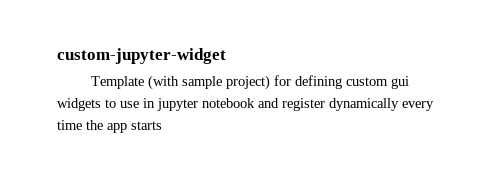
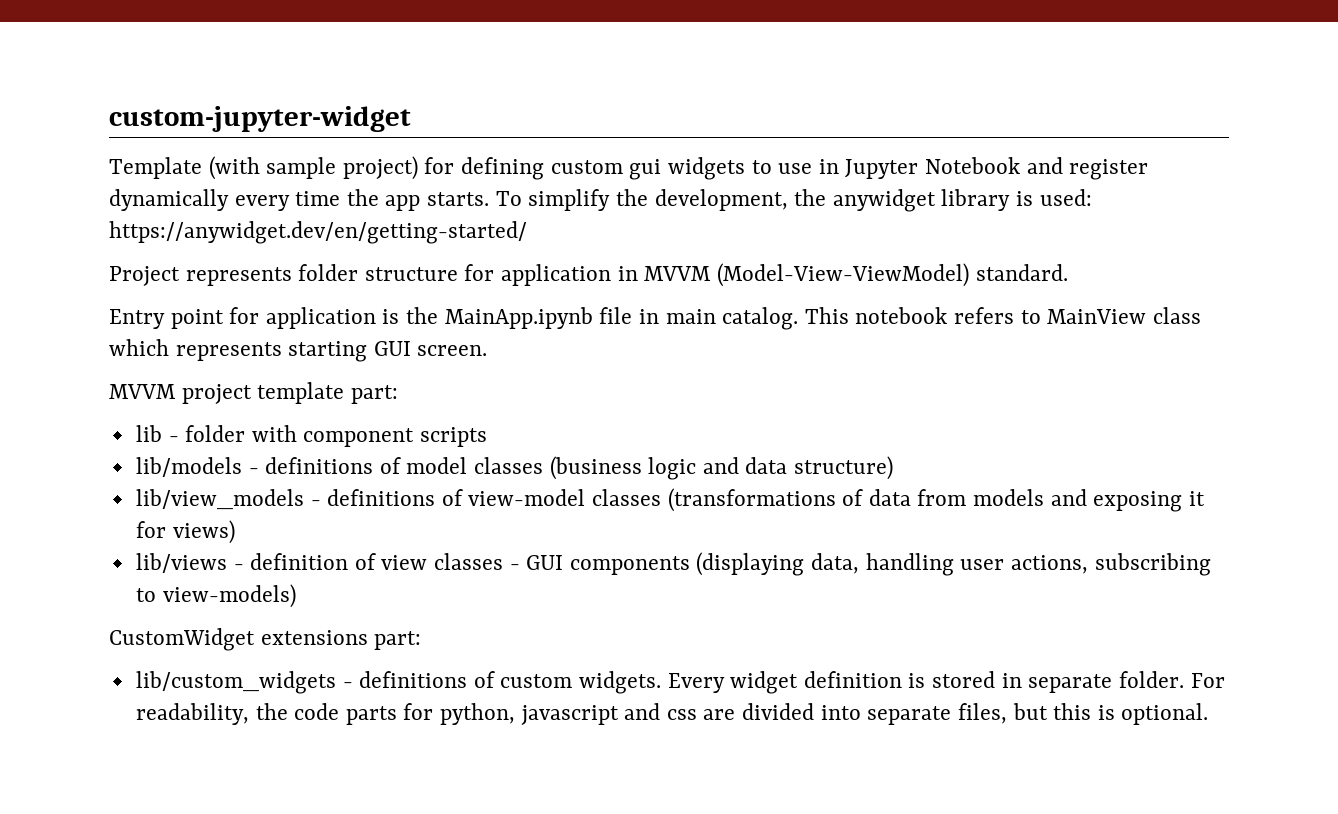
- Template (with sample project) for defining custom gui widgets to use in jupyter notebook and register dynamically every time the app starts
+ Template (with sample project) for defining custom gui widgets to use in Jupyter Notebook and register dynamically every time the app starts. To simplify the development, the anywidget library is used: https://anywidget.dev/en/getting-started/
+ Project represents folder structure for application in MVVM (Model-View-ViewModel) standard.
+ Entry point for application is the MainApp.ipynb file in main catalog. This notebook refers to MainView class which represents starting GUI screen.
+ MVVM project template part:
+ lib - folder with component scripts
+ lib/models - definitions of model classes (business logic and data structure)
+ lib/view_models - definitions of view-model classes (transformations of data from models and exposing it for views)
+ lib/views - definition of view classes - GUI components (displaying data, handling user actions, subscribing to view-models)
+ CustomWidget extensions part:
+ lib/custom_widgets - definitions of custom widgets. Every widget definition is stored in separate folder. For readability, the code parts for python, javascript and css are divided into separate files, but this is optional.

